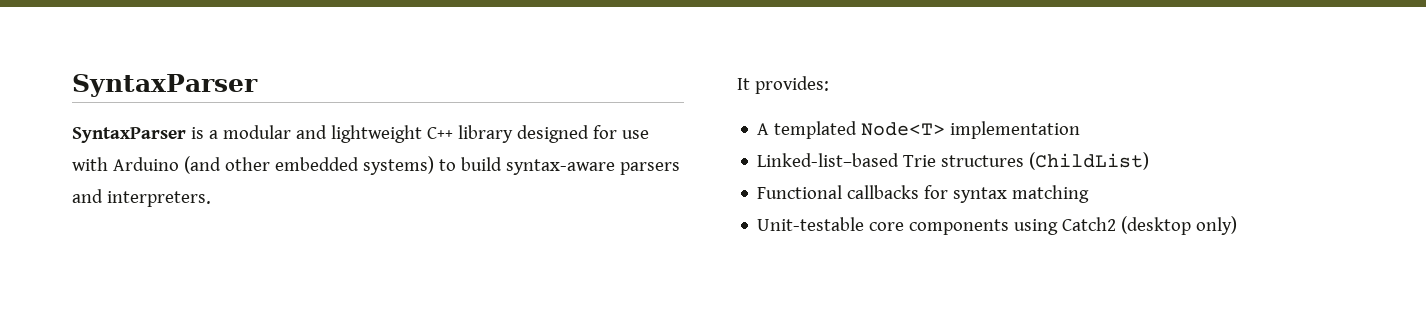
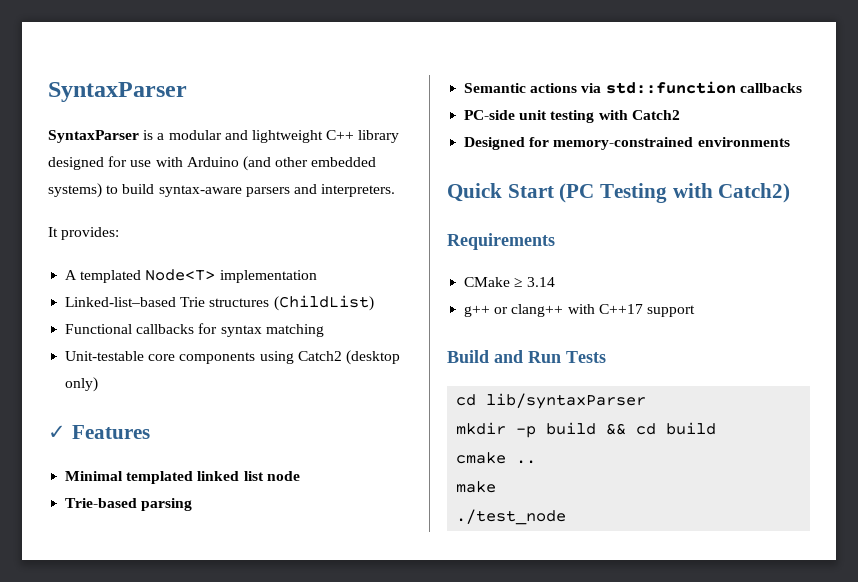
+ ✓ Features
+ Minimal templated linked list node
+ Trie-based parsing
+ Semantic actions via std::function callbacks
+ PC-side unit testing with Catch2
+ Designed for memory-constrained environments
+ Quick Start (PC Testing with Catch2)
+ Requirements
+ CMake ≥ 3.14
+ g++ or clang++ with C++17 support
+ Build and Run Tests
+ cd lib/syntaxParser
+ mkdir -p build && cd build
+ cmake ..
+ make
+ ./test_node

